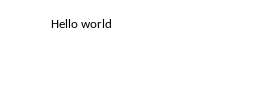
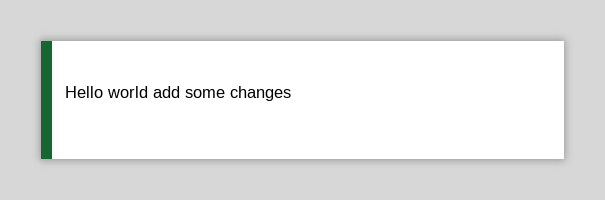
- Hello world
+ Hello world add some changes

